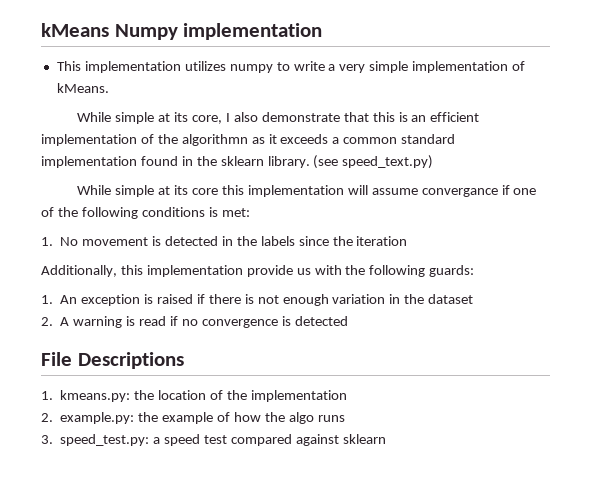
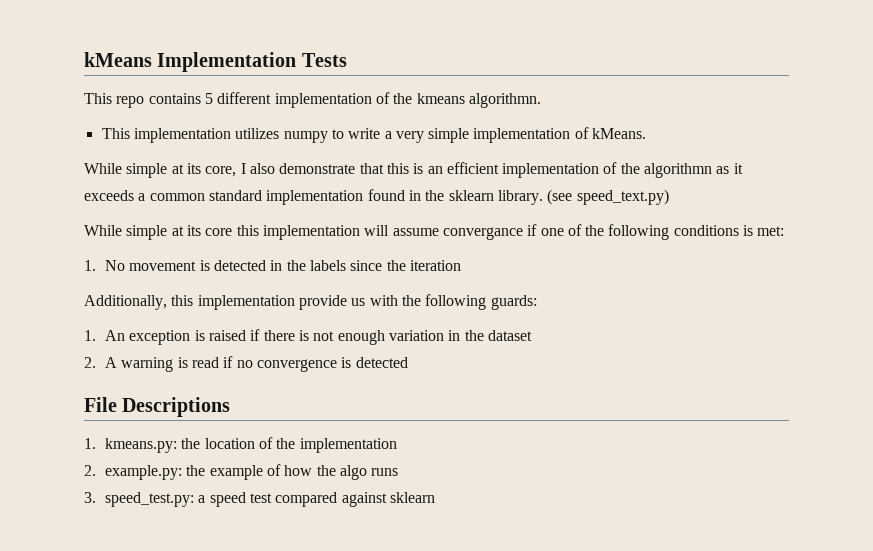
- kMeans Numpy implementation
+ kMeans Implementation Tests
+ This repo contains 5 different implementation of the kmeans algorithmn.

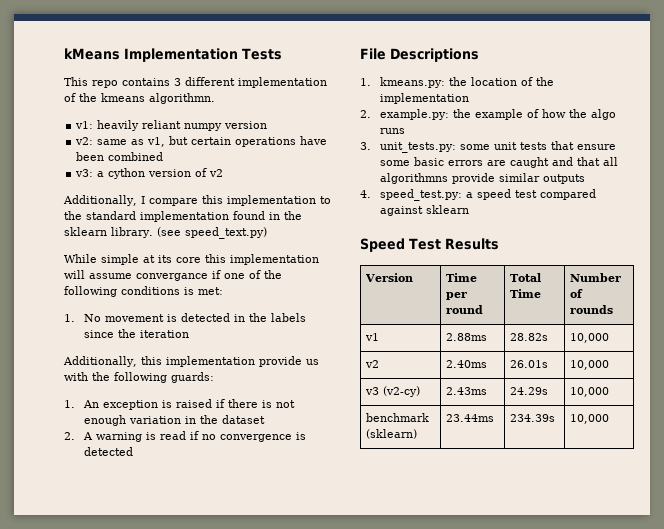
- This repo contains 5 different implementation of the kmeans algorithmn.
+ This repo contains 3 different implementation of the kmeans algorithmn.
- This implementation utilizes numpy to write a very simple implementation of kMeans.
- While simple at its core, I also demonstrate that this is an efficient implementation of the algorithmn as it exceeds a common standard implementation found in the sklearn library.
+ v1: heavily reliant numpy version
+ v2: same as v1, but certain operations have been combined
+ v3: a cython version of v2
+ Additionally, I compare this implementation to the standard implementation found in the sklearn library.
- 3. speed_test.py: a speed test compared against sklearn
+ 3. unit_tests.py: some unit tests that ensure some basic errors are caught and that all algorithmns provide similar outputs
+ 4. speed_test.py: a speed test compared against sklearn
+ Speed Test Results
+ Version | Time per round | Total Time | Number of rounds
+ v1 | 2.88ms | 28.82s | 10,000
+ v2 | 2.40ms | 26.01s | 10,000
+ v3 (v2-cy) | 2.43ms | 24.29s | 10,000
+ benchmark (sklearn) | 23.44ms | 234.39s | 10,000

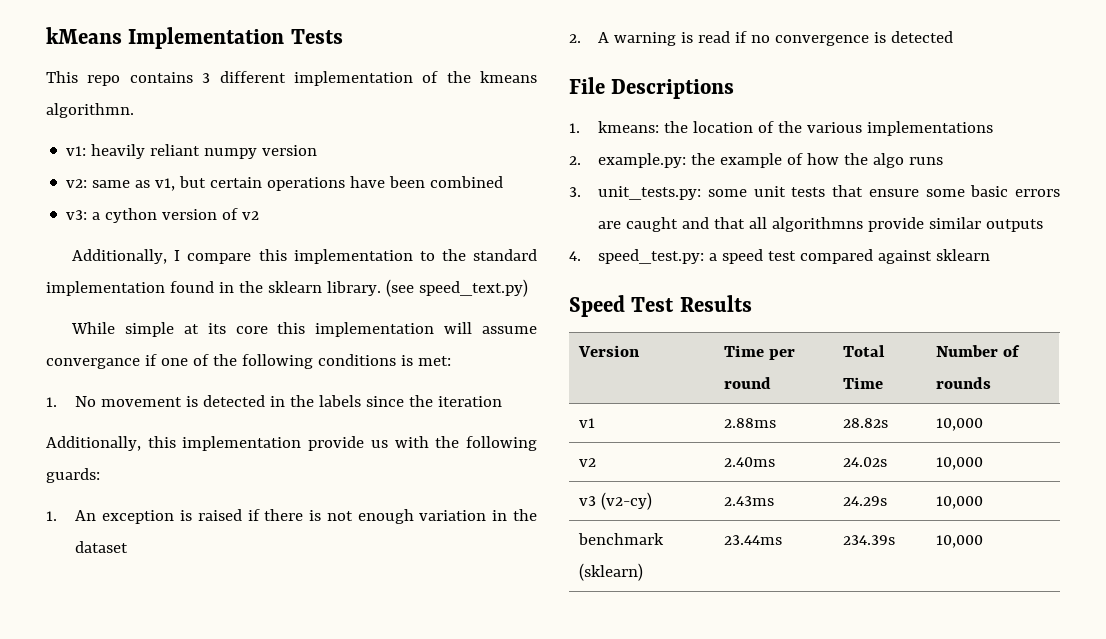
- 1. kmeans.py: the location of the implementation
+ 1. kmeans: the location of the various implementations
- v2 | 2.40ms | 26.01s | 10,000
+ v2 | 2.40ms | 24.02s | 10,000

